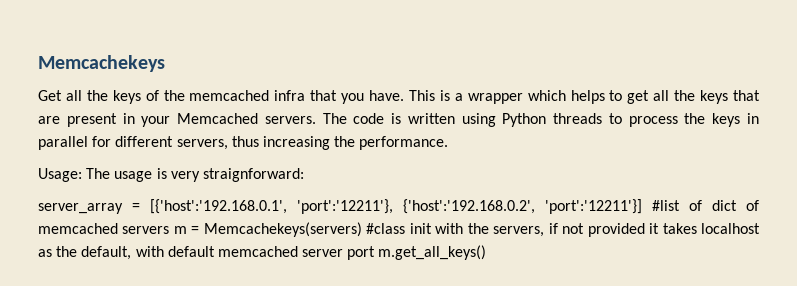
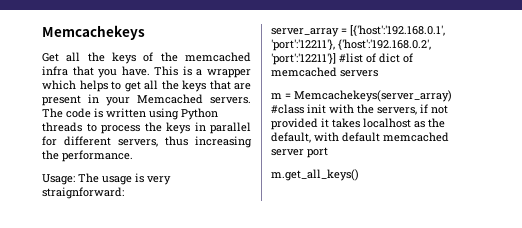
- server_array = [{'host':'192.168.0.1', 'port':'12211'}, {'host':'192.168.0.2', 'port':'12211'}] #list of dict of memcached servers m = Memcachekeys(servers) #class init with the servers, if not provided it takes localhost as the default, with default memcached server port m.get_all_keys()
+ server_array = [{'host':'192.168.0.1', 'port':'12211'}, {'host':'192.168.0.2', 'port':'12211'}] #list of dict of memcached servers
+ m = Memcachekeys(server_array) #class init with the servers, if not provided it takes localhost as the default, with default memcached server port
+ m.get_all_keys()

